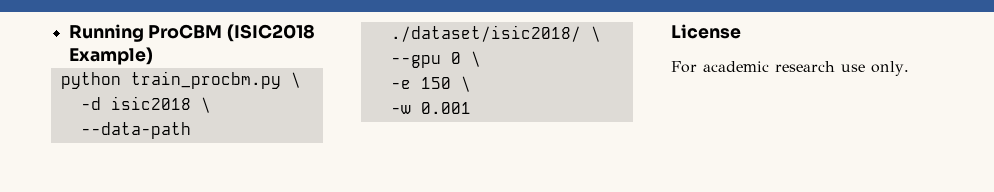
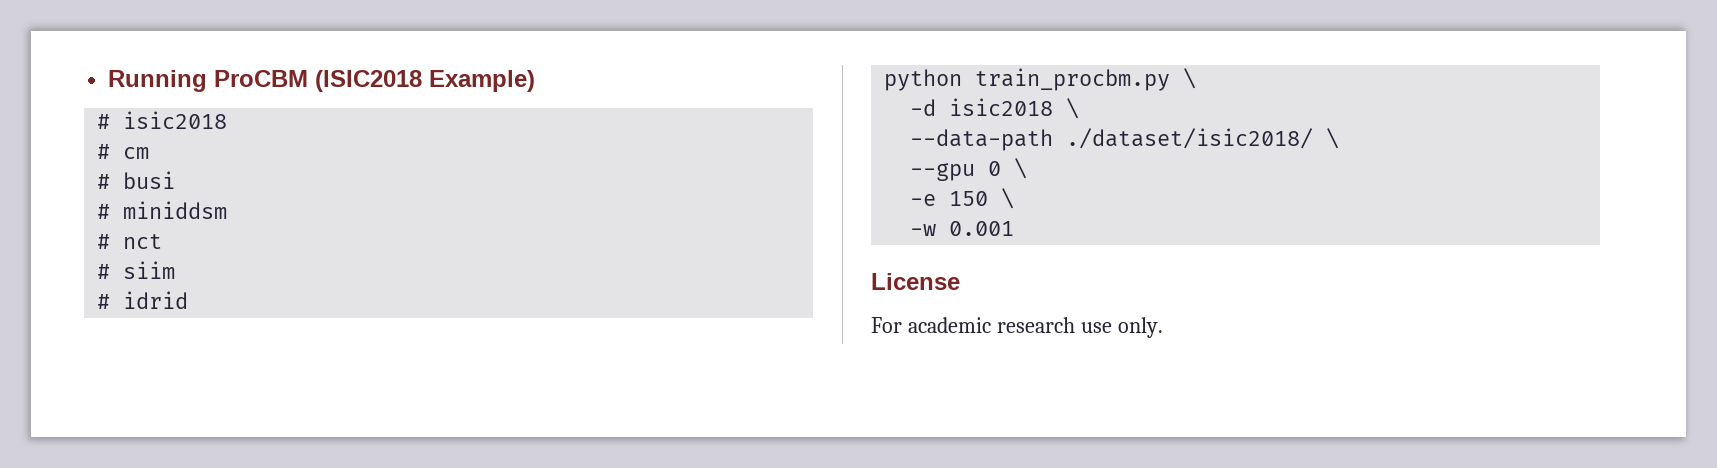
+ # isic2018
+ # cm
+ # busi
+ # miniddsm
+ # nct
+ # siim
+ # idrid

